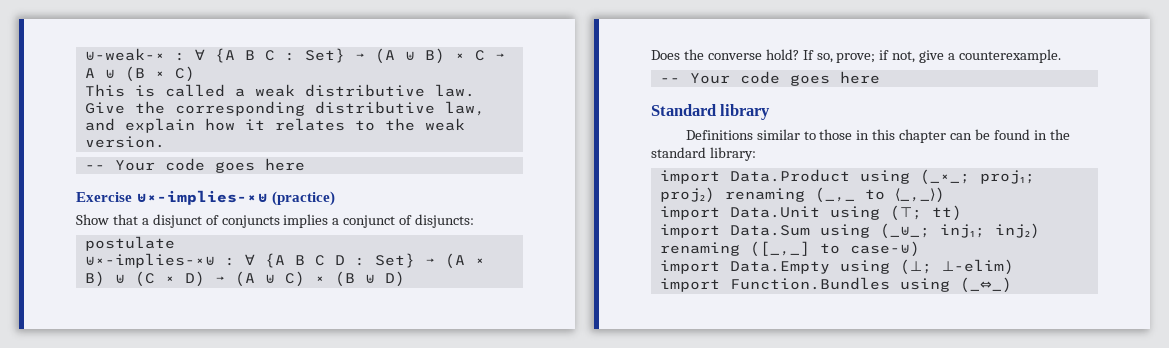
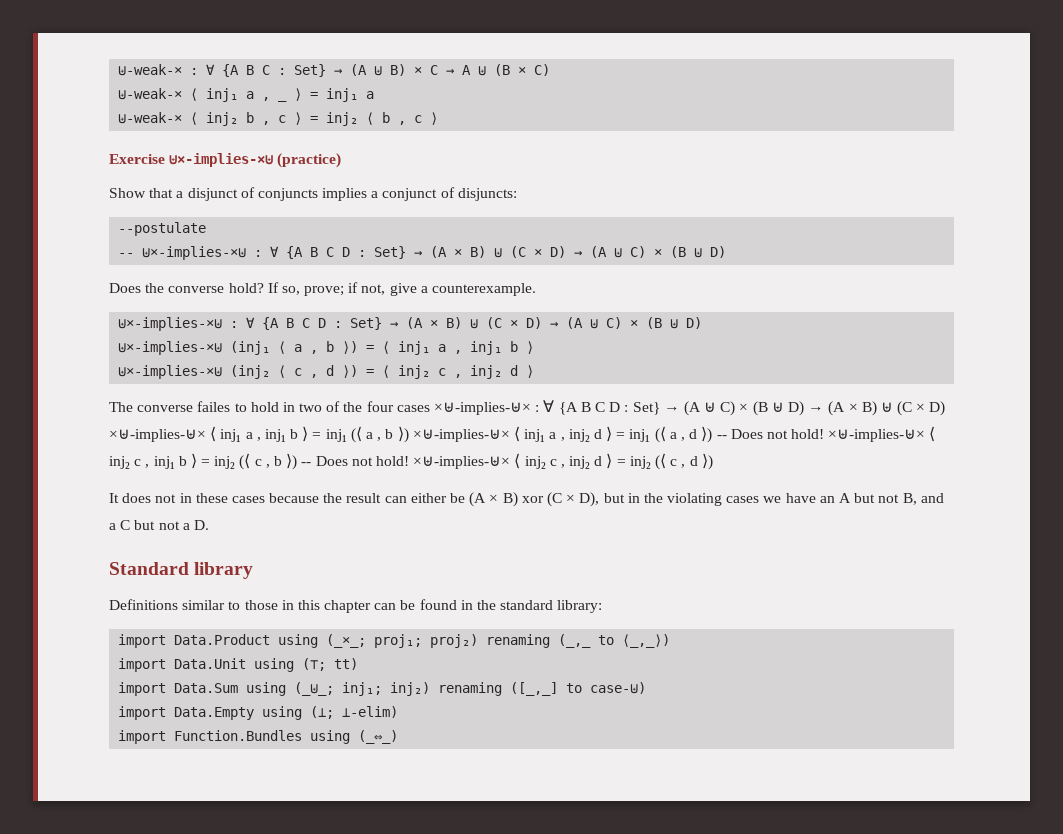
- This is called a weak distributive law. Give the corresponding distributive law, and explain how it relates to the weak version.
- -- Your code goes here
+ ⊎-weak-× ⟨ inj₁ a , _ ⟩ = inj₁ a
+ ⊎-weak-× ⟨ inj₂ b , c ⟩ = inj₂ ⟨ b , c ⟩
- postulate
- ⊎×-implies-×⊎ : ∀ {A B C D : Set} → (A × B) ⊎ (C × D) → (A ⊎ C) × (B ⊎ D)
+ --postulate
+ -- ⊎×-implies-×⊎ : ∀ {A B C D : Set} → (A × B) ⊎ (C × D) → (A ⊎ C) × (B ⊎ D)
  If so, prove; if not, give a counterexample.
- -- Your code goes here
+ ⊎×-implies-×⊎ : ∀ {A B C D : Set} → (A × B) ⊎ (C × D) → (A ⊎ C) × (B ⊎ D)
+ ⊎×-implies-×⊎ (inj₁ ⟨ a , b ⟩) = ⟨ inj₁ a , inj₁ b ⟩
+ ⊎×-implies-×⊎ (inj₂ ⟨ c , d ⟩) = ⟨ inj₂ c , inj₂ d ⟩
+ The converse failes to hold in two of the four cases ×⊎-implies-⊎× : ∀ {A B C D : Set} → (A ⊎ C) × (B ⊎ D) → (A × B) ⊎ (C × D) ×⊎-implies-⊎× ⟨ inj₁ a , inj₁ b ⟩ = inj₁ (⟨ a , b ⟩) ×⊎-implies-⊎× ⟨ inj₁ a , inj₂ d ⟩ = inj₁ (⟨ a , d ⟩) -- Does not hold! ×⊎-implies-⊎× ⟨ inj₂ c , inj₁ b ⟩ = inj₂ (⟨ c , b ⟩) -- Does not hold! ×⊎-implies-⊎× ⟨ inj₂ c , inj₂ d ⟩ = inj₂ (⟨ c , d ⟩)
+ It does not in these cases because the result can either be (A × B) xor (C × D), but in the violating cases we have an A but not B, and a C but not a D.

